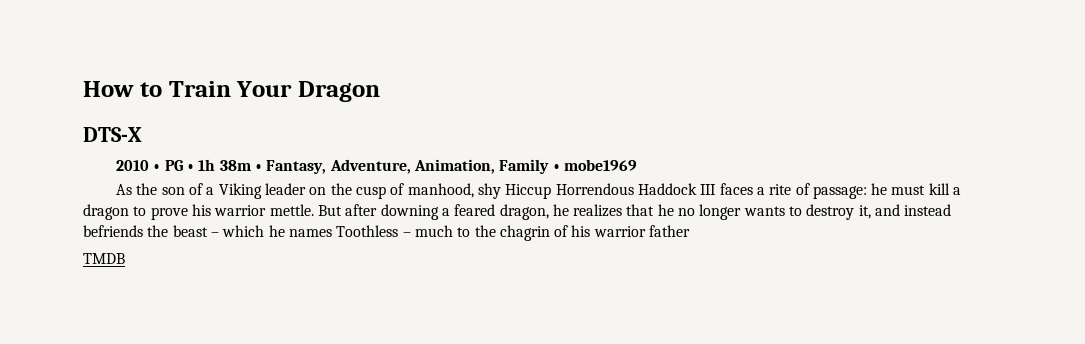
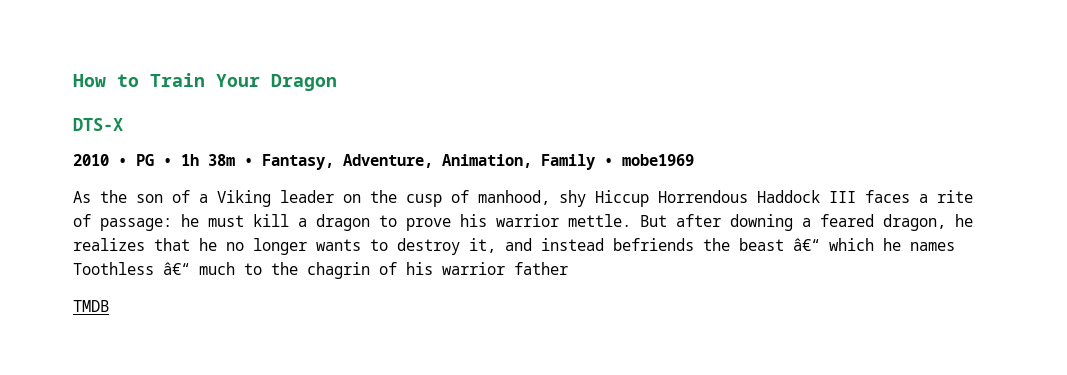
- But after downing a feared dragon, he realizes that he no longer wants to destroy it, and instead befriends the beast – which he names Toothless – much to the chagrin of his warrior father
+ But after downing a feared dragon, he realizes that he no longer wants to destroy it, and instead befriends the beast â€“ which he names Toothless â€“ much to the chagrin of his warrior father

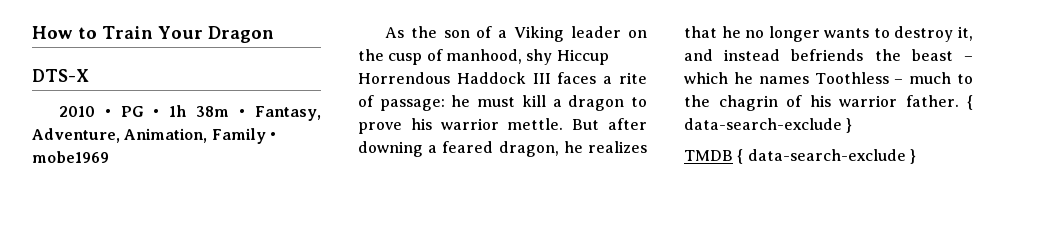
- But after downing a feared dragon, he realizes that he no longer wants to destroy it, and instead befriends the beast â€“ which he names Toothless â€“ much to the chagrin of his warrior father
- TMDB
+ But after downing a feared dragon, he realizes that he no longer wants to destroy it, and instead befriends the beast – which he names Toothless – much to the chagrin of his warrior father. { data-search-exclude }
+ TMDB { data-search-exclude }

